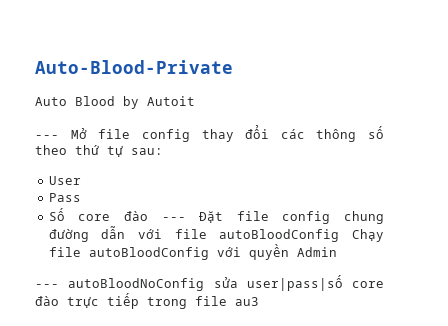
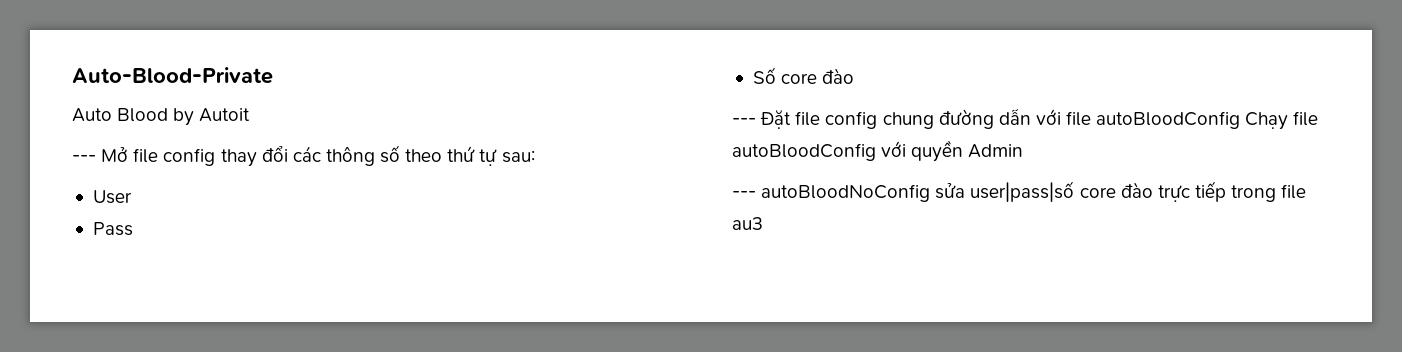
- Số core đào --- Đặt file config chung đường dẫn với file autoBloodConfig Chạy file autoBloodConfig với quyền Admin
+ Số core đào
+ --- Đặt file config chung đường dẫn với file autoBloodConfig Chạy file autoBloodConfig với quyền Admin

